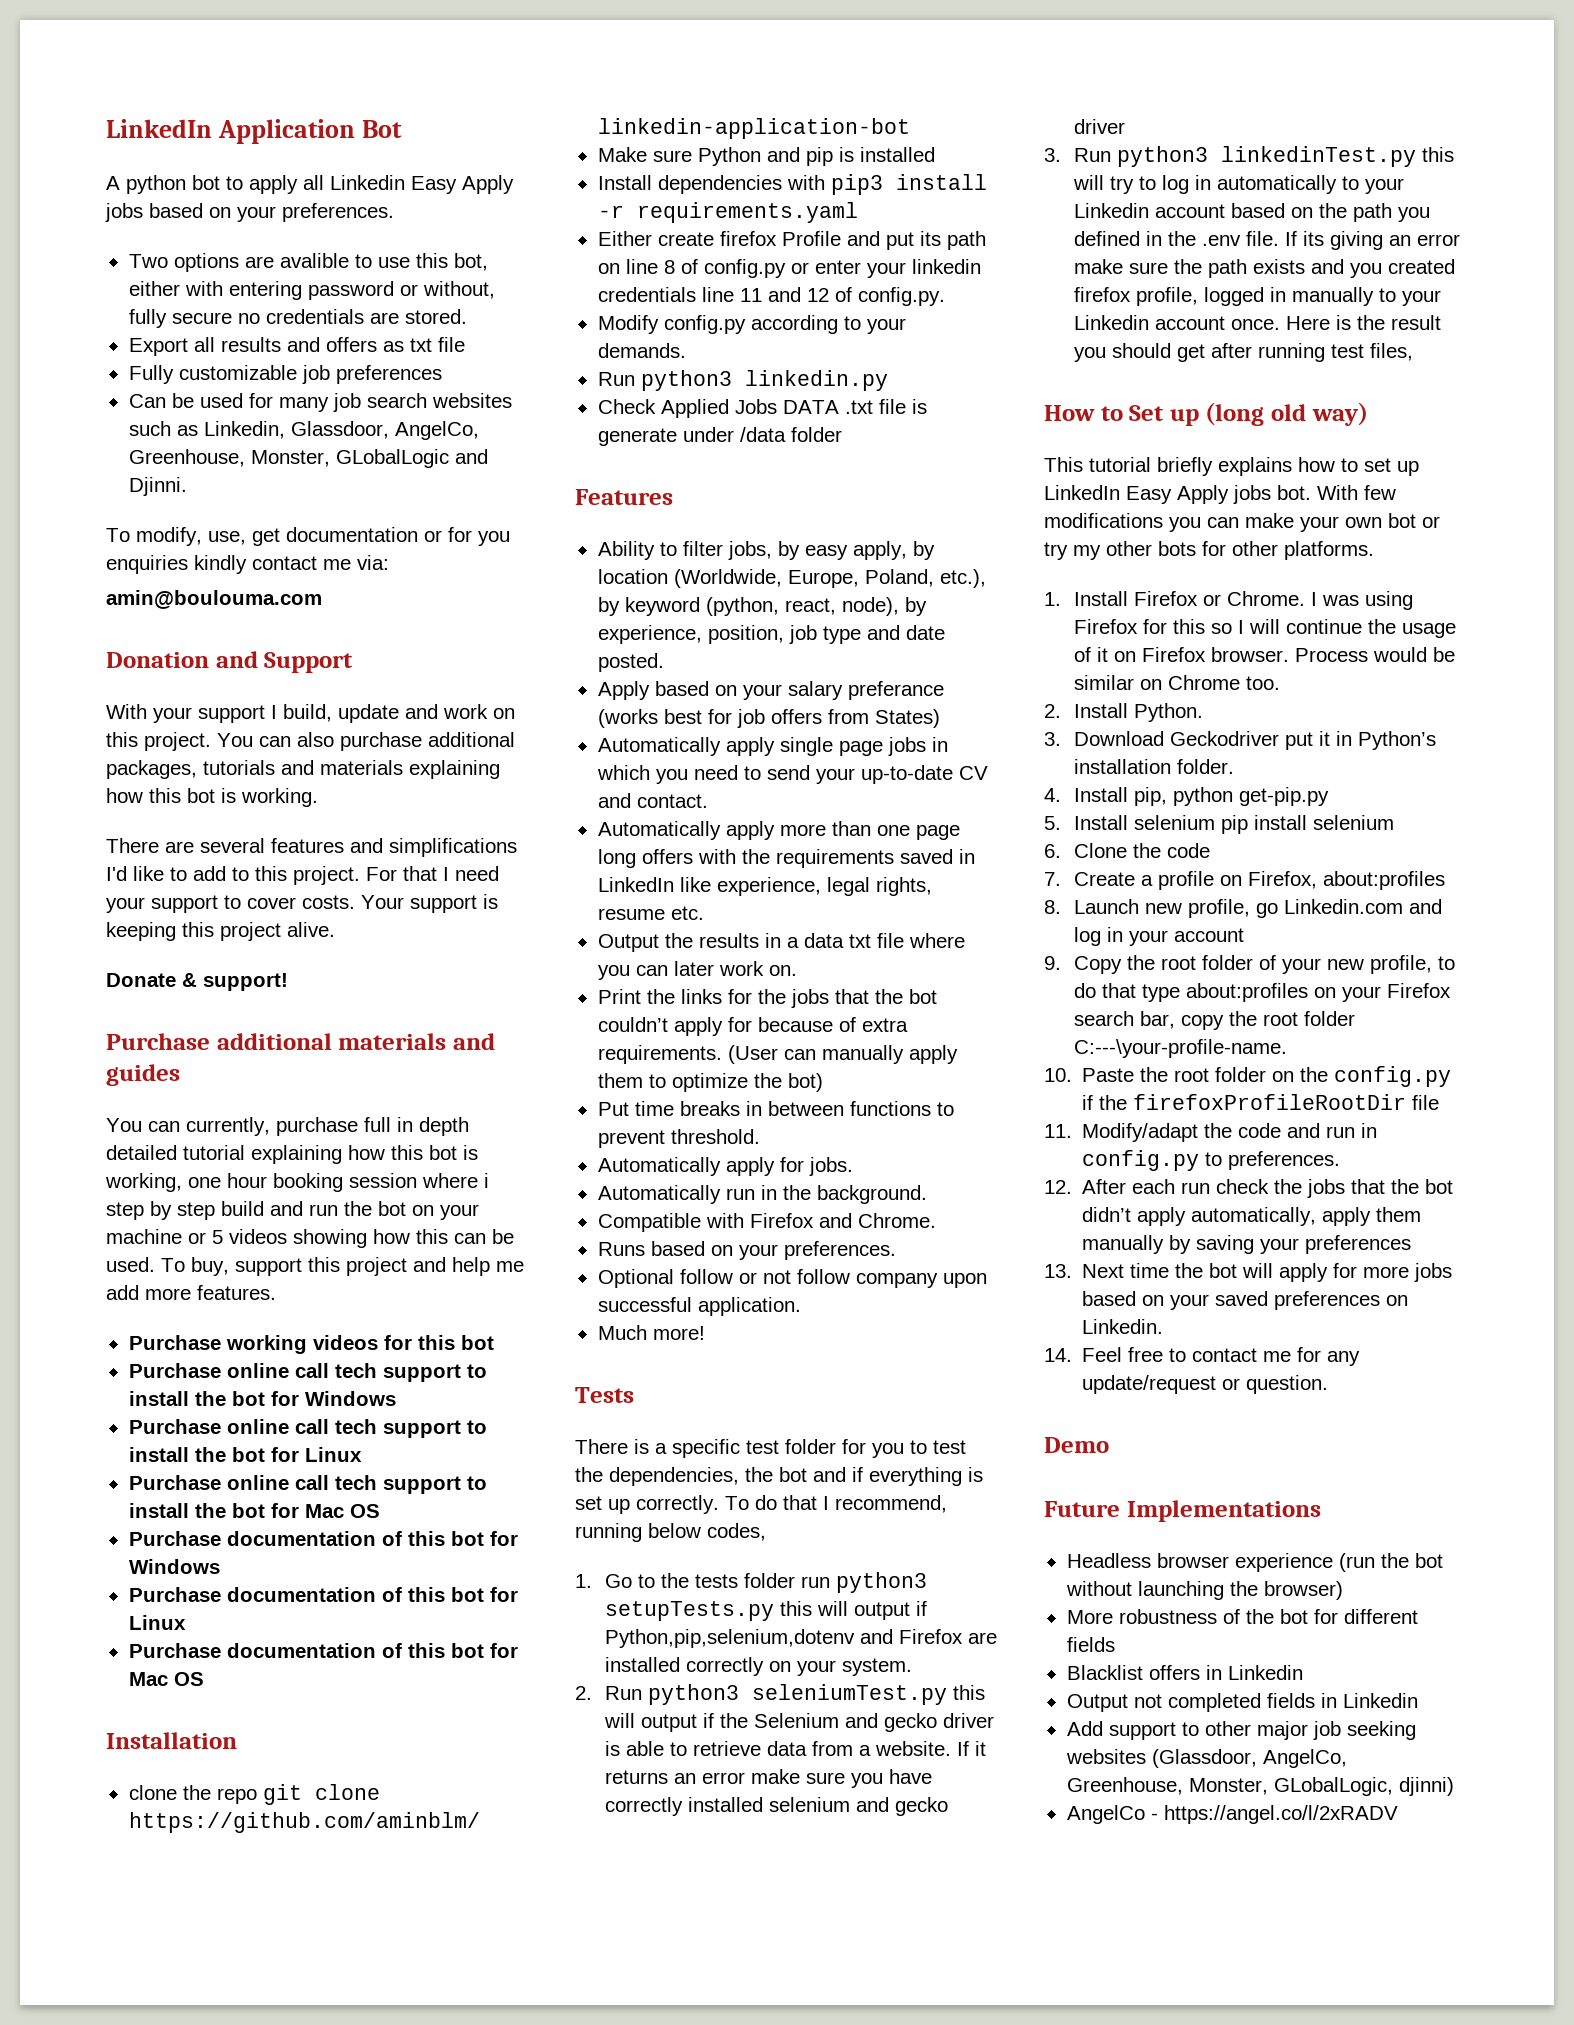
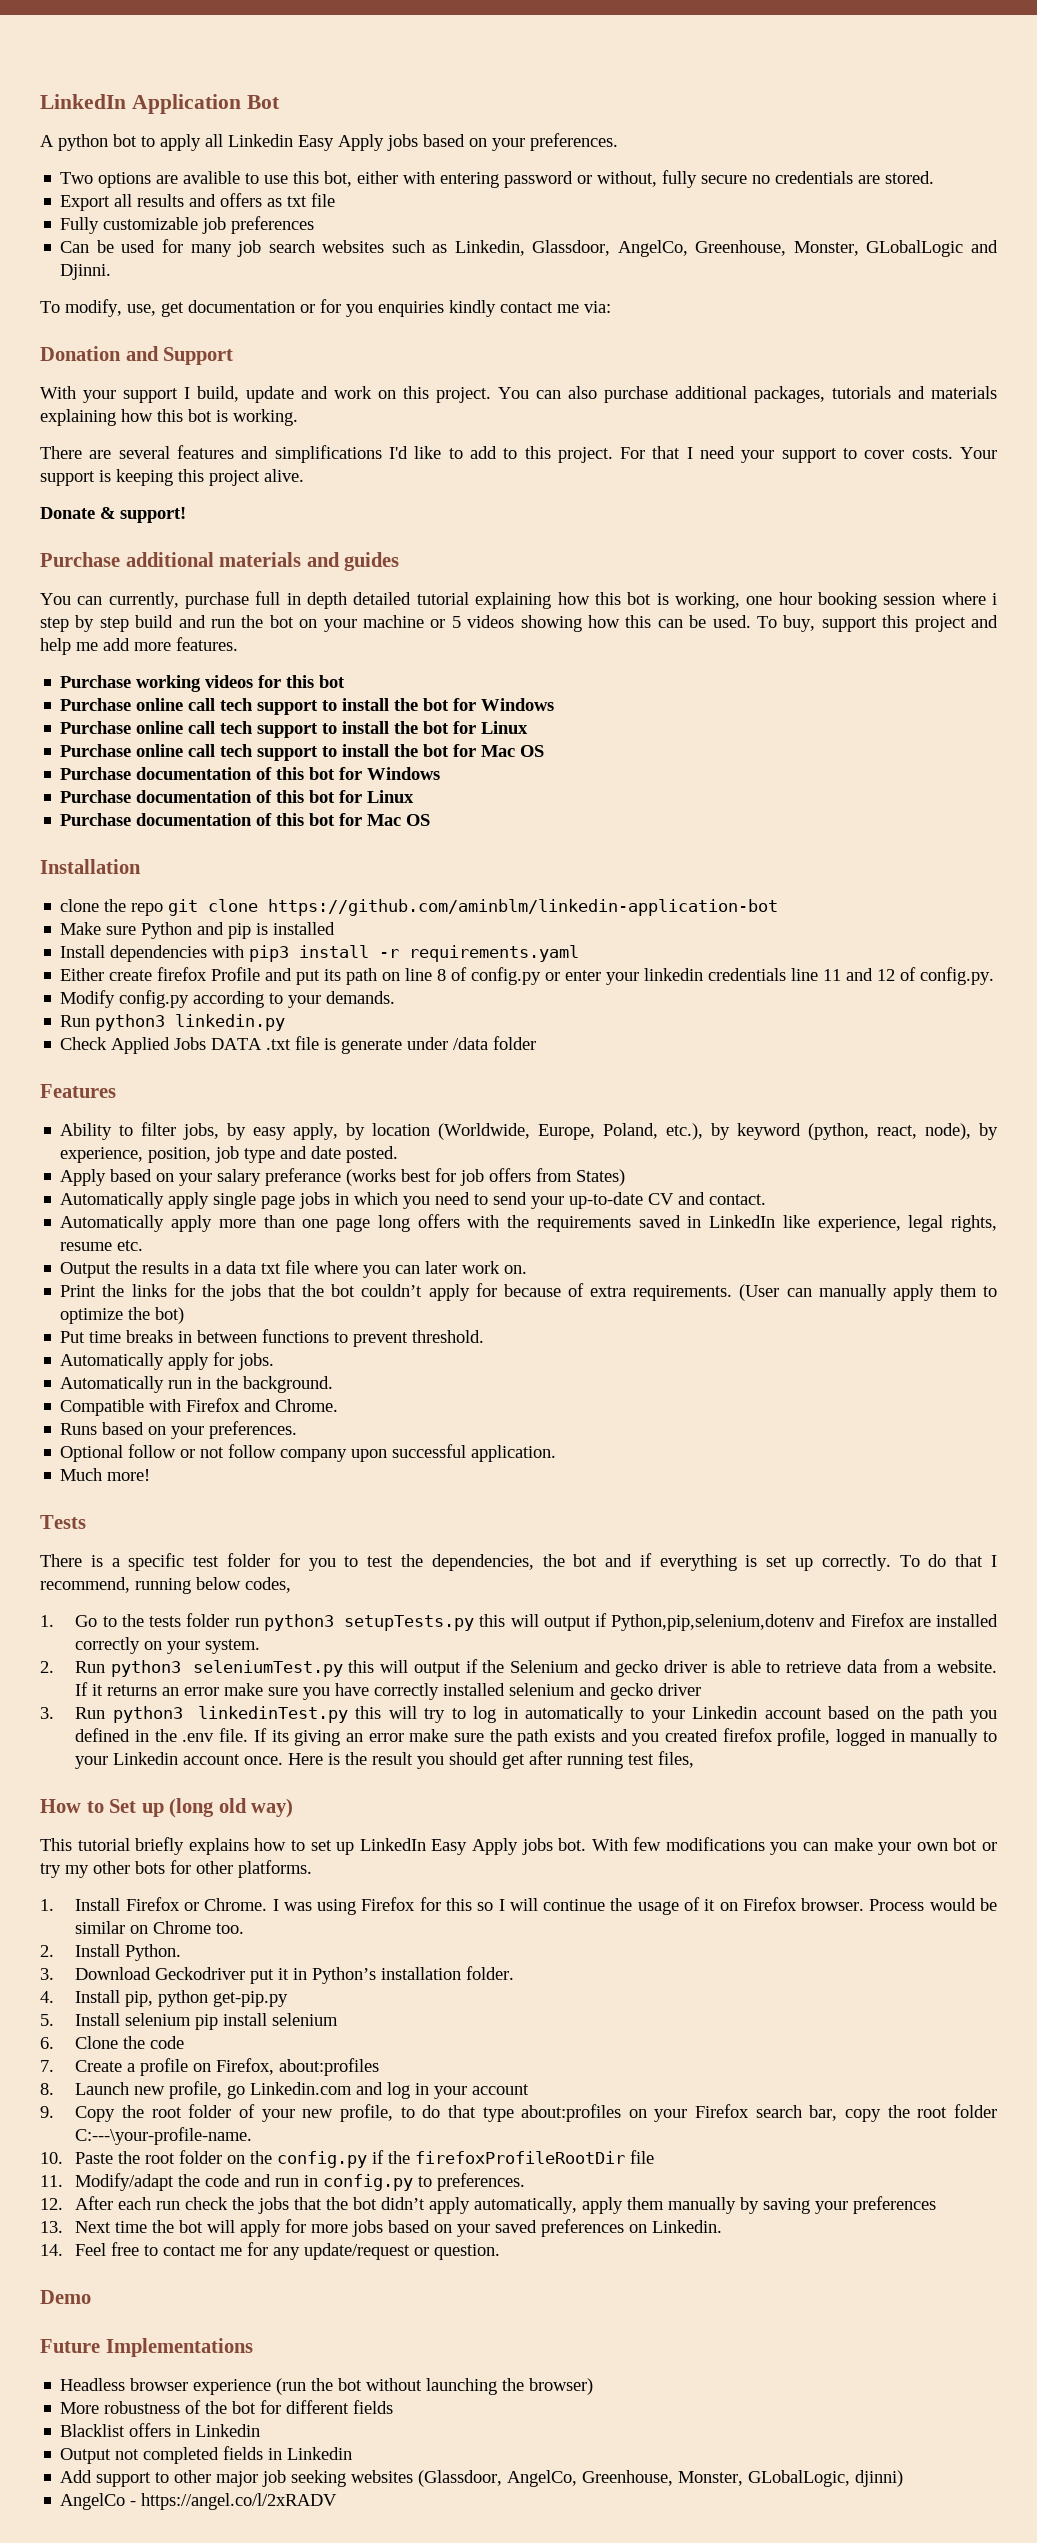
- amin@boulouma.com

